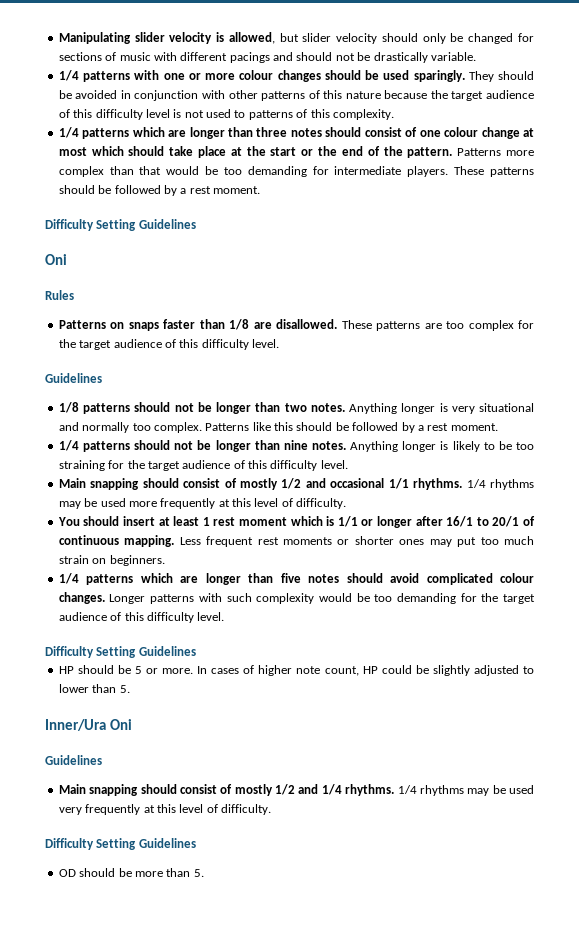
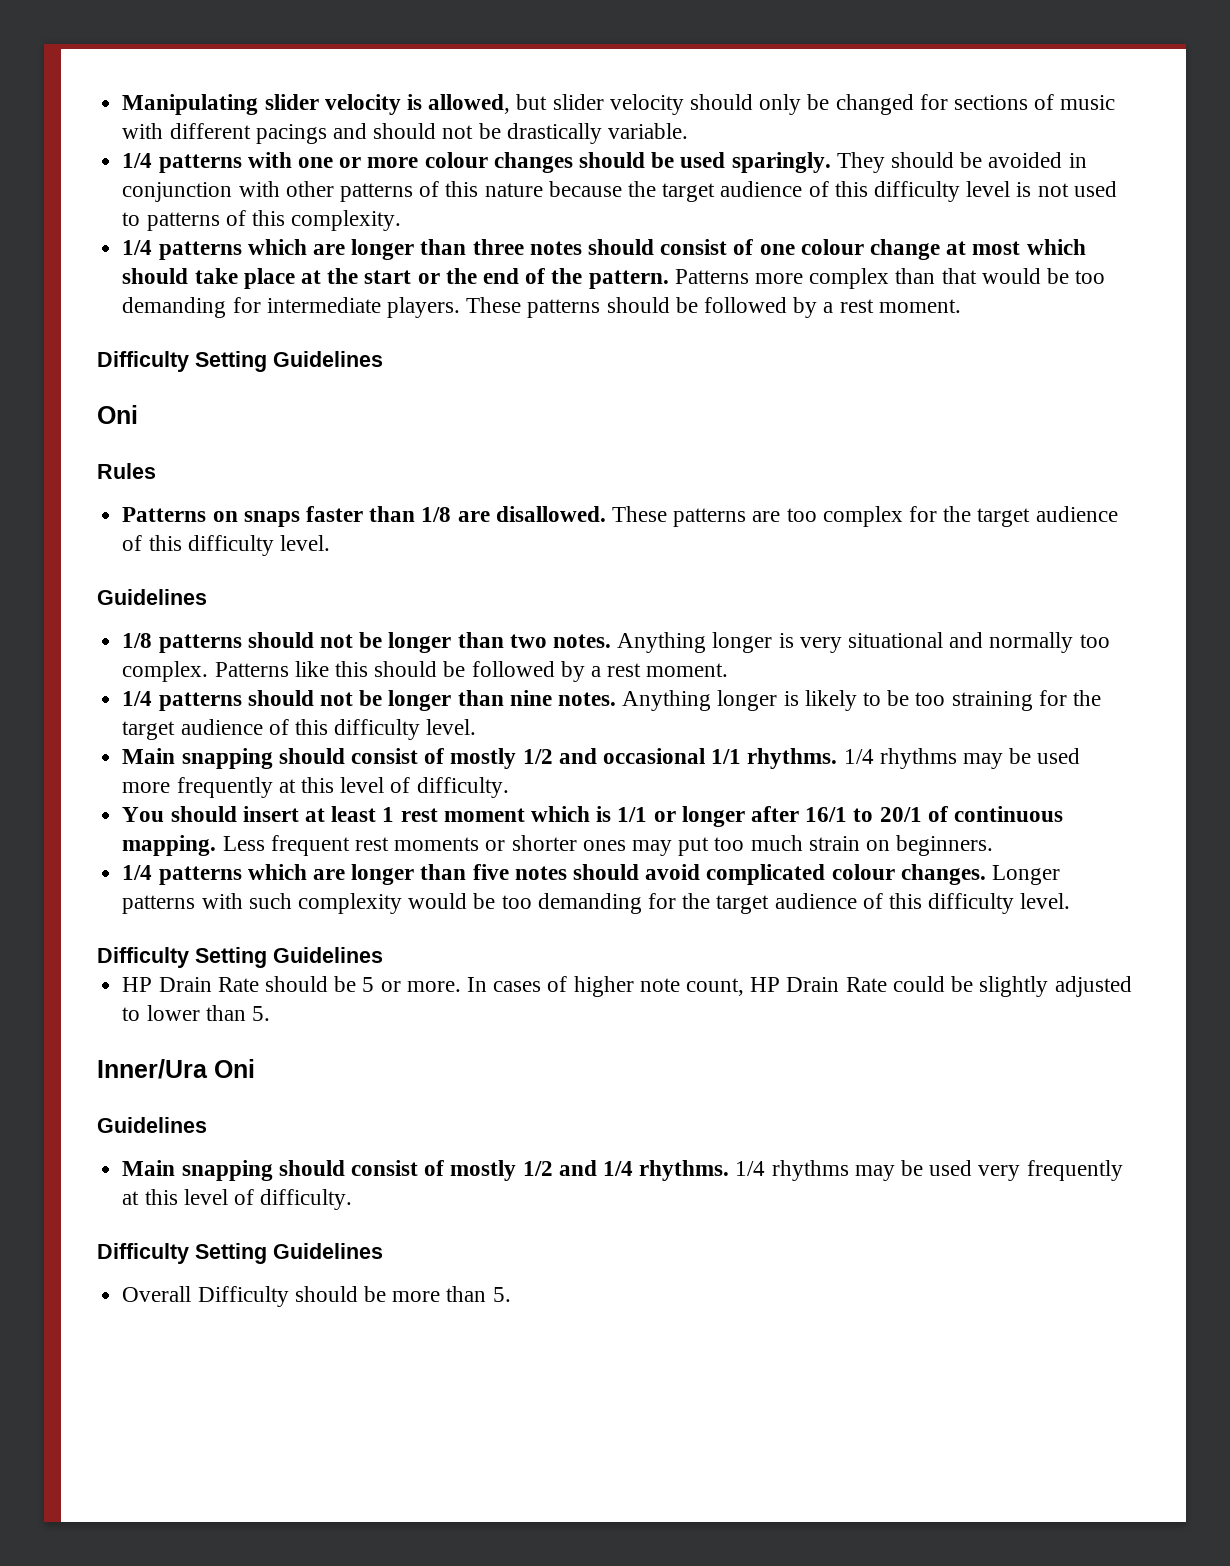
- HP should be 5 or more.
+ HP Drain Rate should be 5 or more.
- In cases of higher note count, HP could be slightly adjusted to lower than 5.
+ In cases of higher note count, HP Drain Rate could be slightly adjusted to lower than 5.
- OD should be more than 5.
+ Overall Difficulty should be more than 5.

